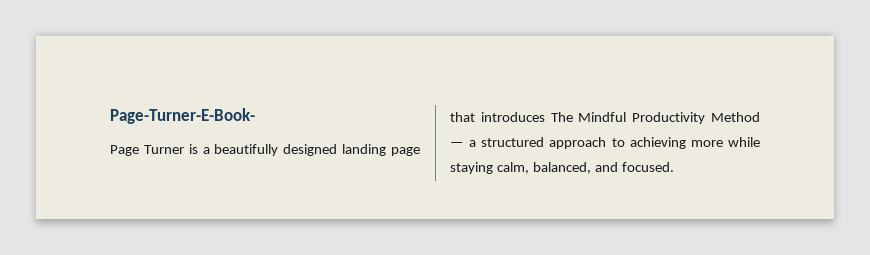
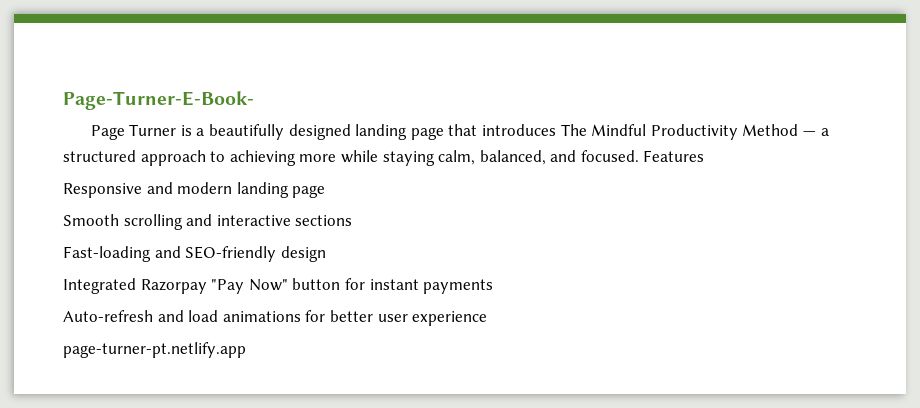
+ Features
+ Responsive and modern landing page
+ Smooth scrolling and interactive sections
+ Fast-loading and SEO-friendly design
+ Integrated Razorpay "Pay Now" button for instant payments
+ Auto-refresh and load animations for better user experience
+ page-turner-pt.netlify.app

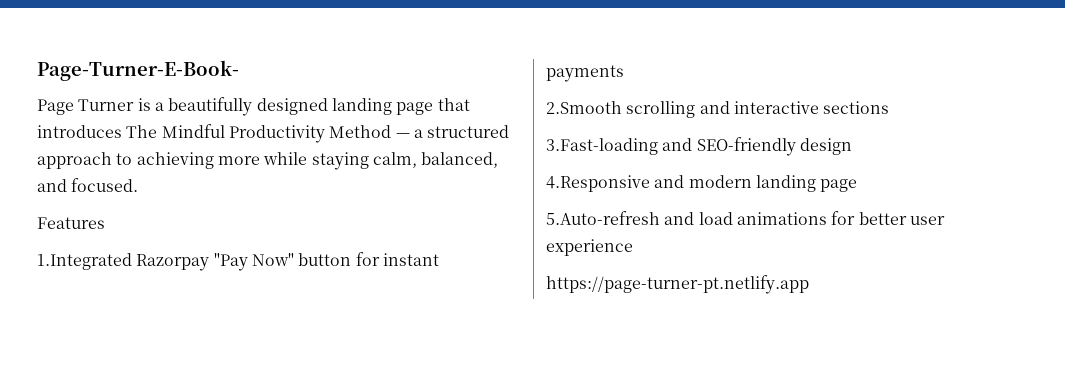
- Page Turner is a beautifully designed landing page that introduces The Mindful Productivity Method — a structured approach to achieving more while staying calm, balanced, and focused. Features
+ Page Turner is a beautifully designed landing page that introduces The Mindful Productivity Method — a structured approach to achieving more while staying calm, balanced, and focused.
+ Features
- Responsive and modern landing page
- Smooth scrolling and interactive sections
- Fast-loading and SEO-friendly design
- Integrated Razorpay "Pay Now" button for instant payments
+ 1.Integrated Razorpay "Pay Now" button for instant payments
- Auto-refresh and load animations for better user experience
+ 2.Smooth scrolling and interactive sections
+ 3.Fast-loading and SEO-friendly design
+ 4.Responsive and modern landing page
+ 5.Auto-refresh and load animations for better user experience
- page-turner-pt.netlify.app
+ https://page-turner-pt.netlify.app

